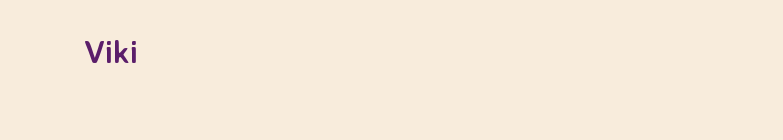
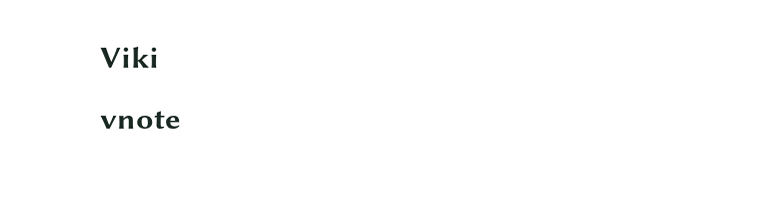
+ vnote

